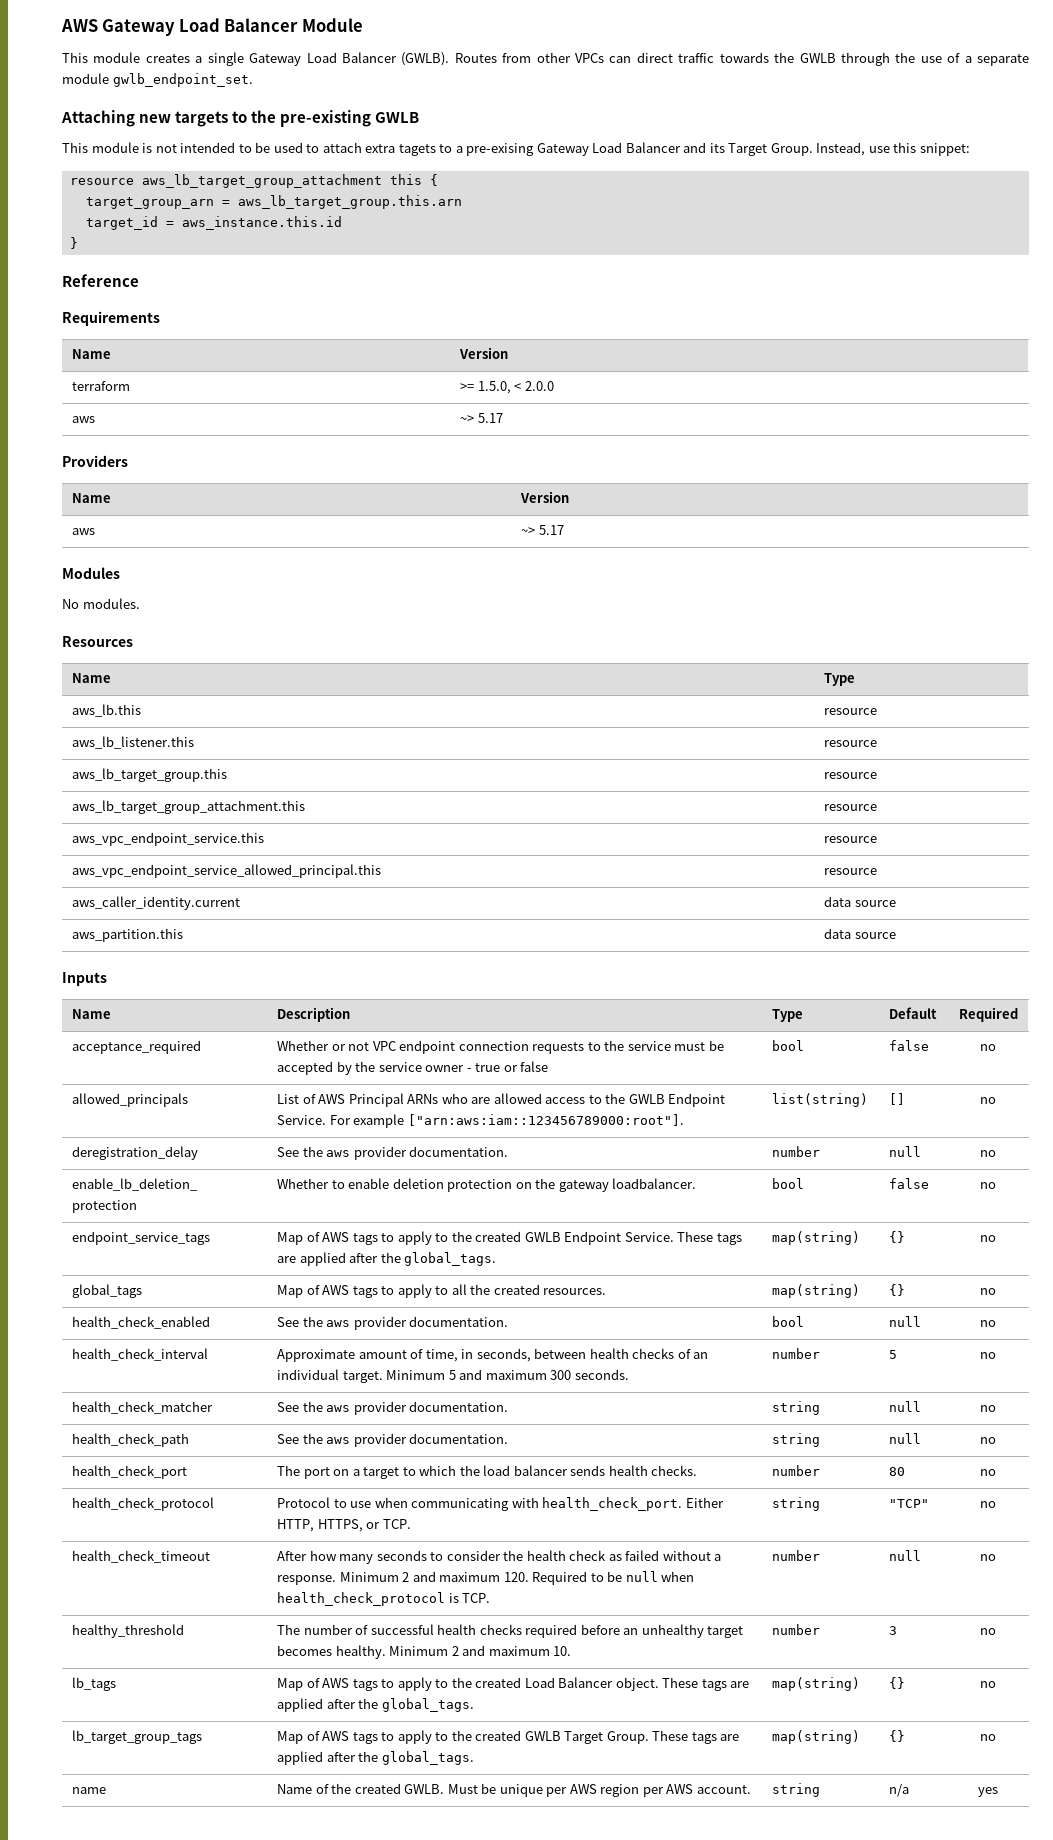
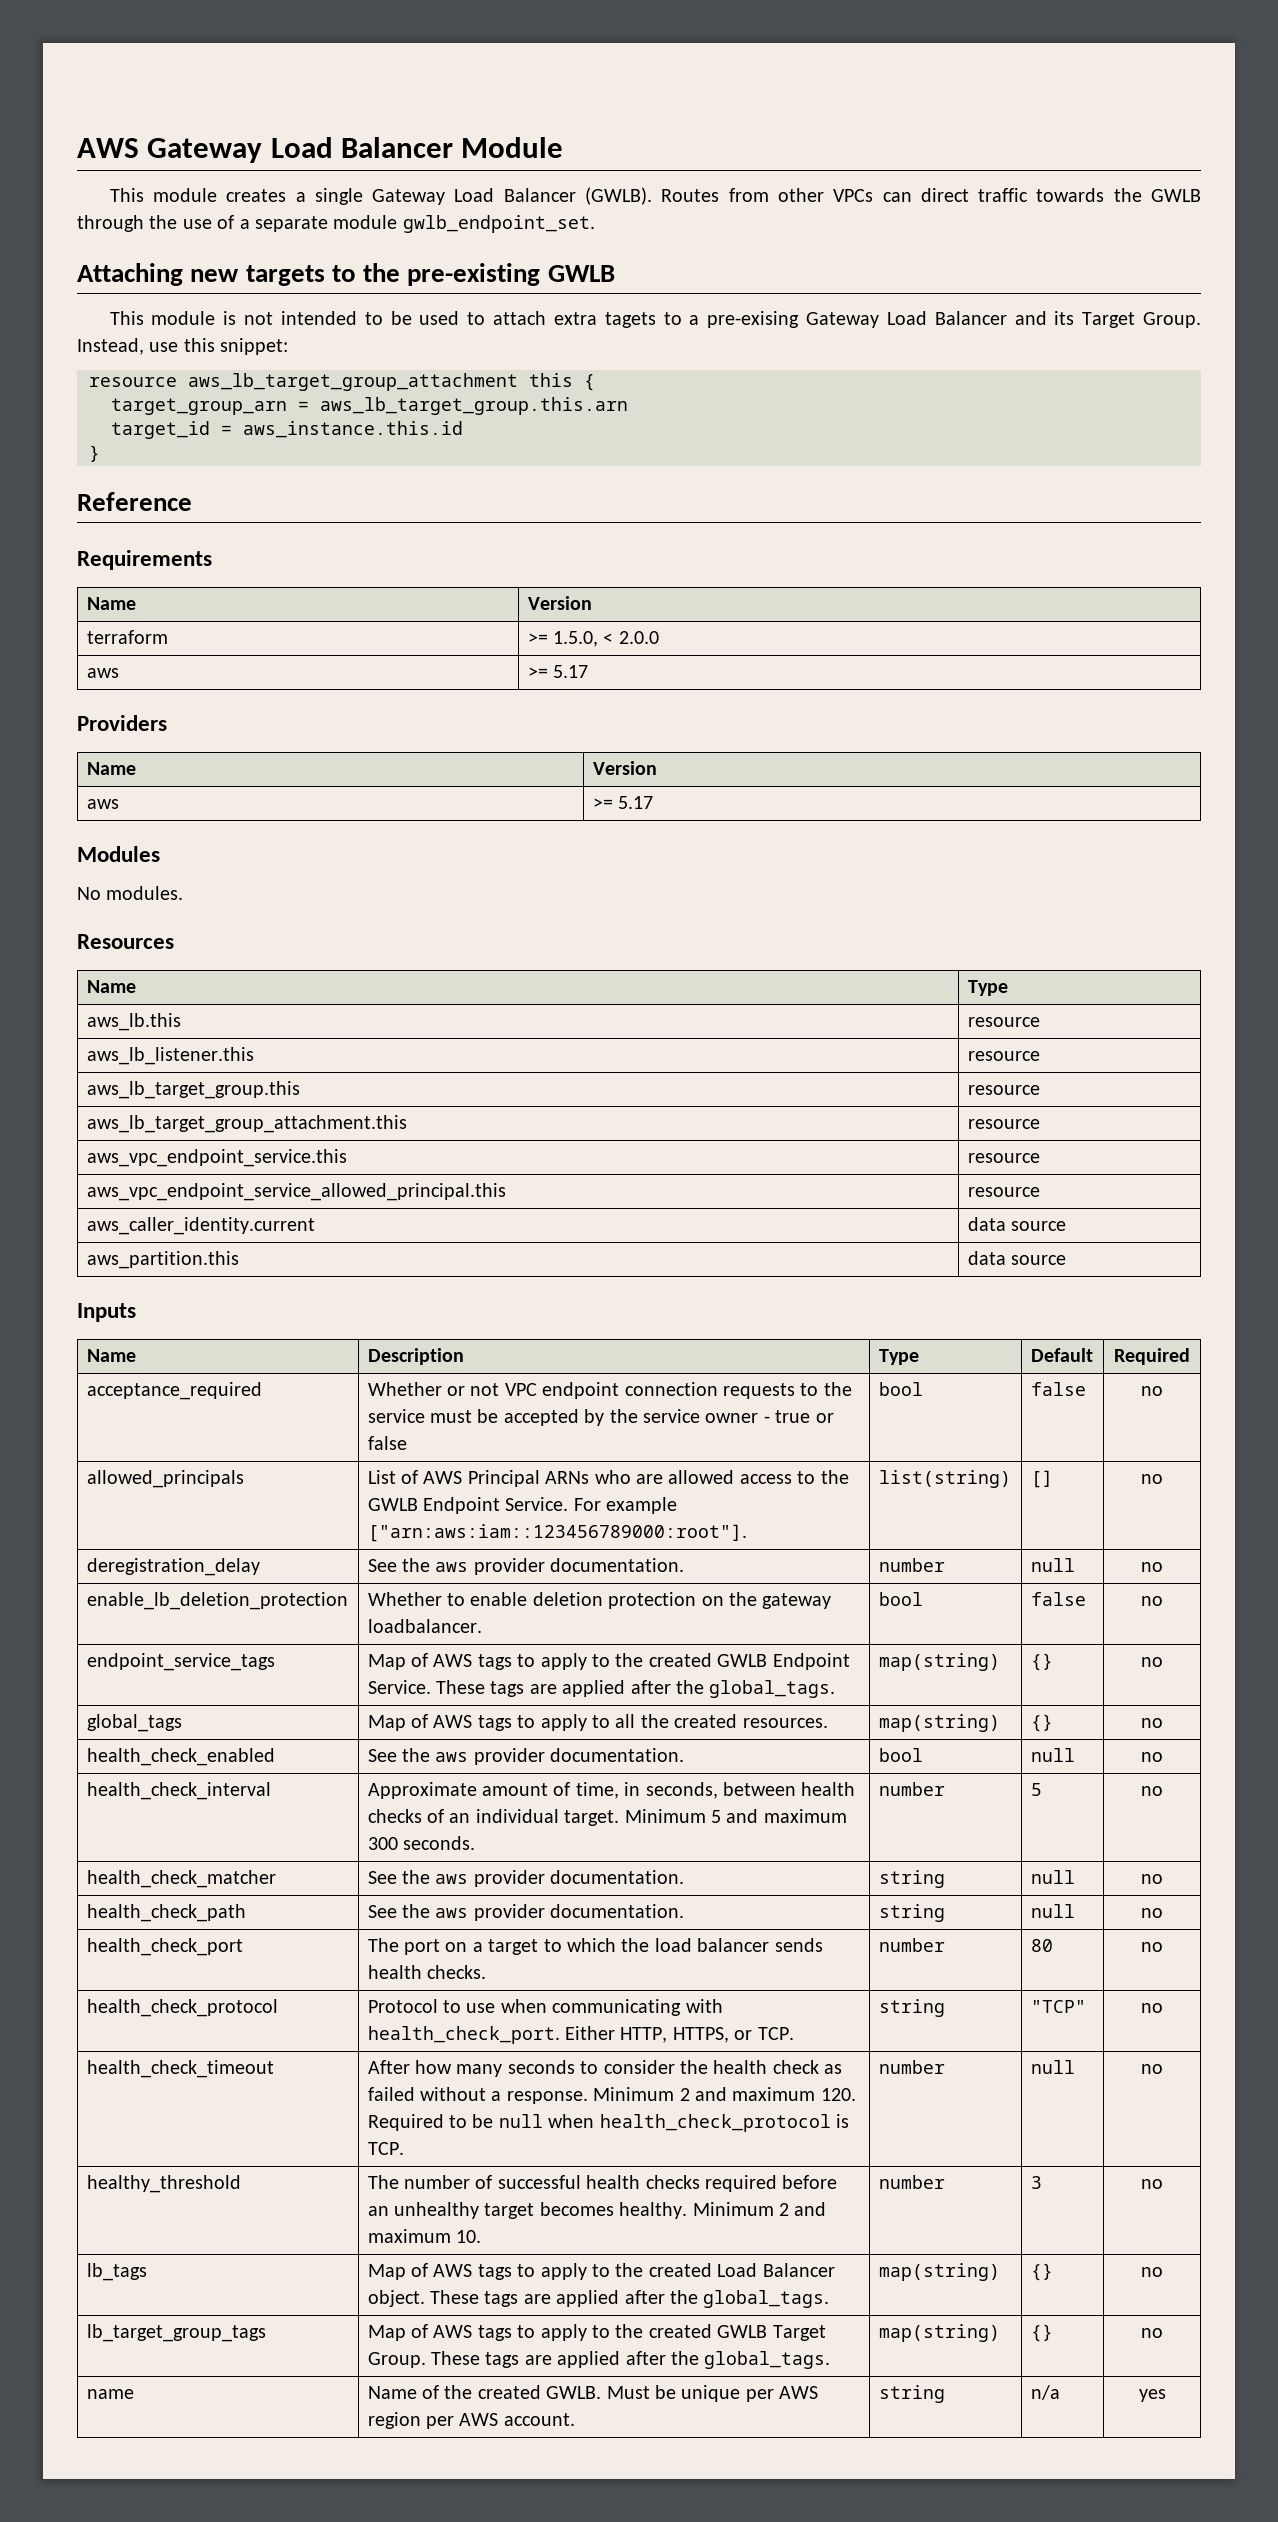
  terraform | >= 1.5.0, < 2.0.0
- aws | ~> 5.17
+ aws | >= 5.17
  Providers
  Name | Version
- aws | ~> 5.17
+ aws | >= 5.17

